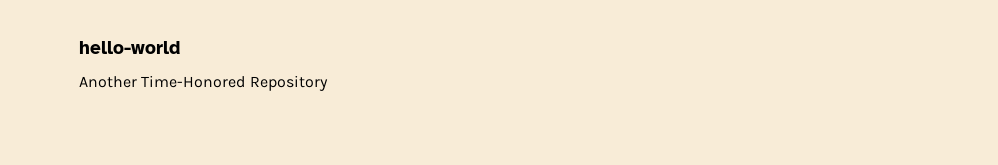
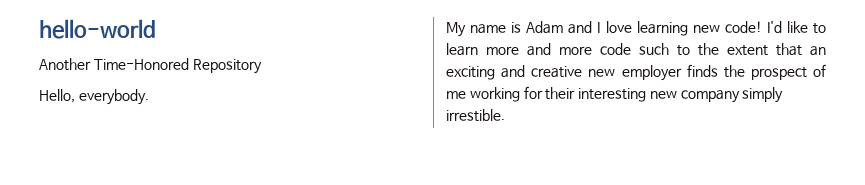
+ Hello, everybody.
+ My name is Adam and I love learning new code! I'd like to learn more and more code such to the extent that an exciting and creative new employer finds the prospect of me working for their interesting new company simply irrestible.

